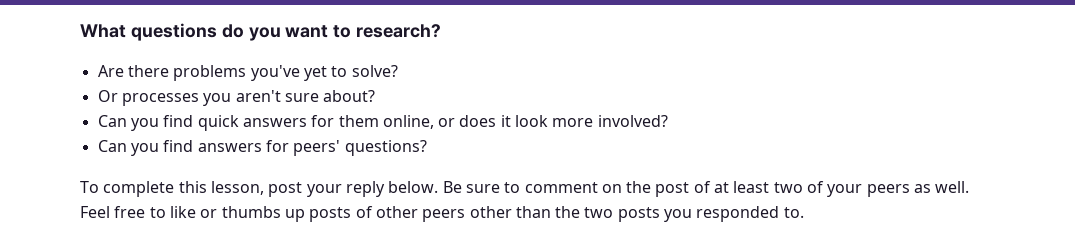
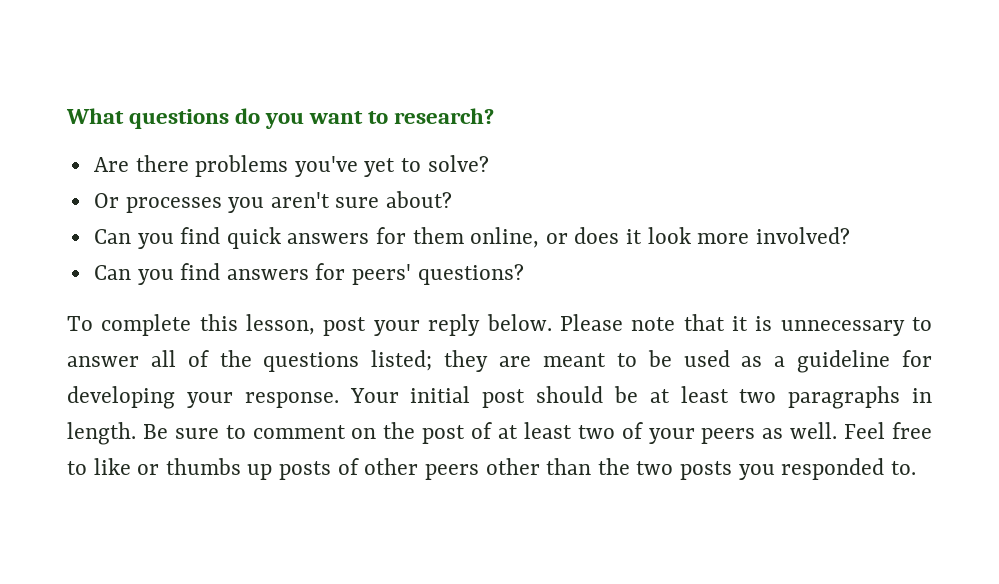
+ Please note that it is unnecessary to answer all of the questions listed; they are meant to be used as a guideline for developing your response. Your initial post should be at least two paragraphs in length.

